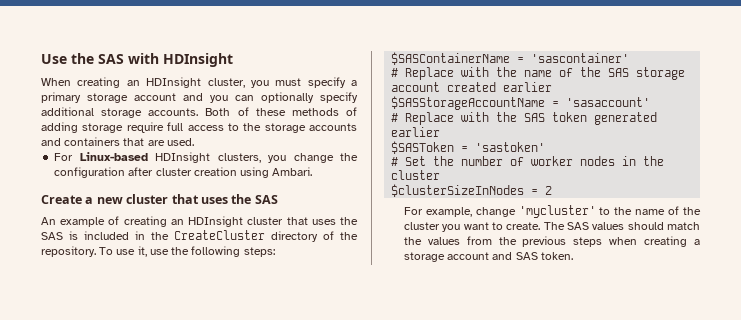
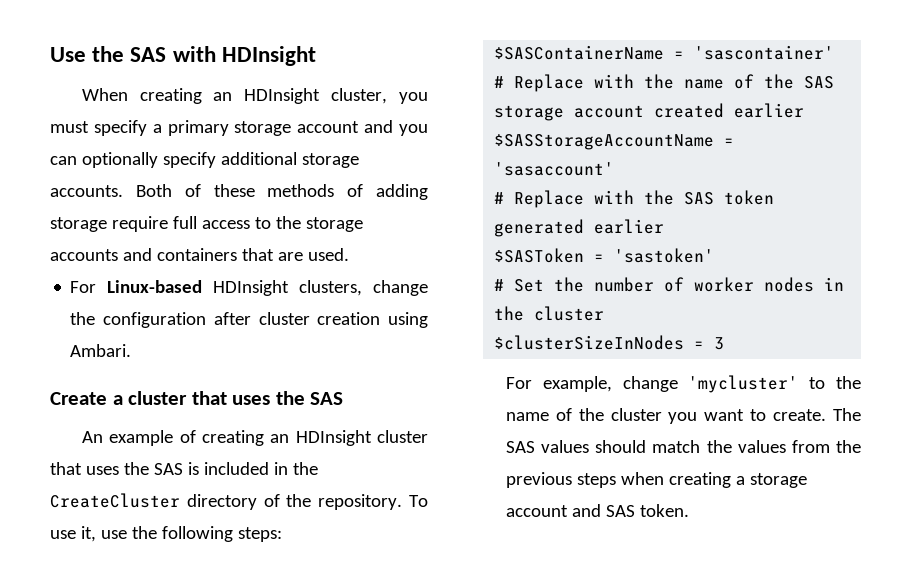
- For Linux-based HDInsight clusters, you change the configuration after cluster creation using Ambari.
+ For Linux-based HDInsight clusters, change the configuration after cluster creation using Ambari.
- Create a new cluster that uses the SAS
+ Create a cluster that uses the SAS
- $clusterSizeInNodes = 2
+ $clusterSizeInNodes = 3

